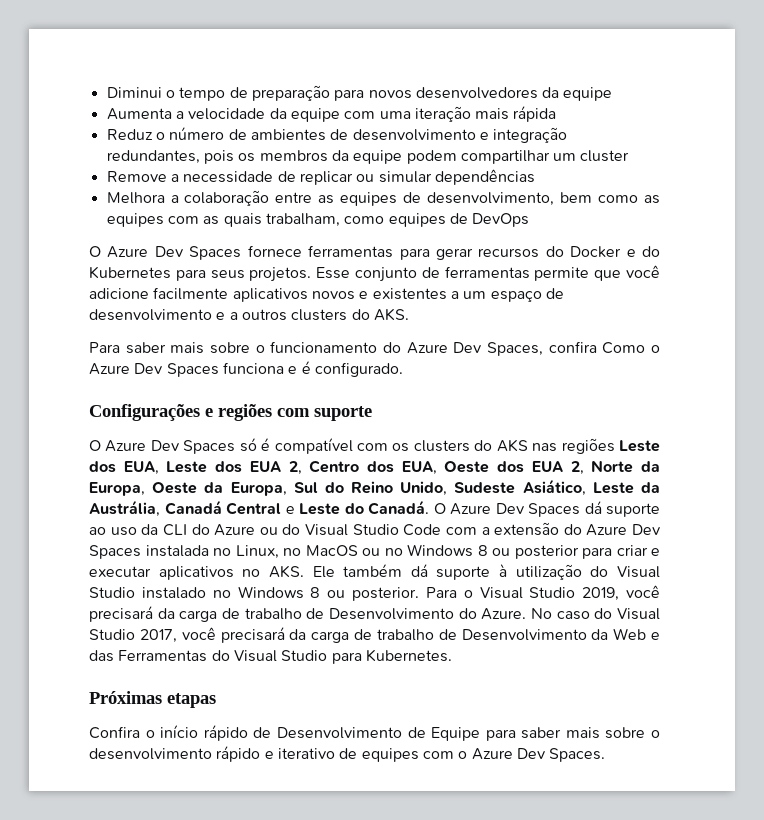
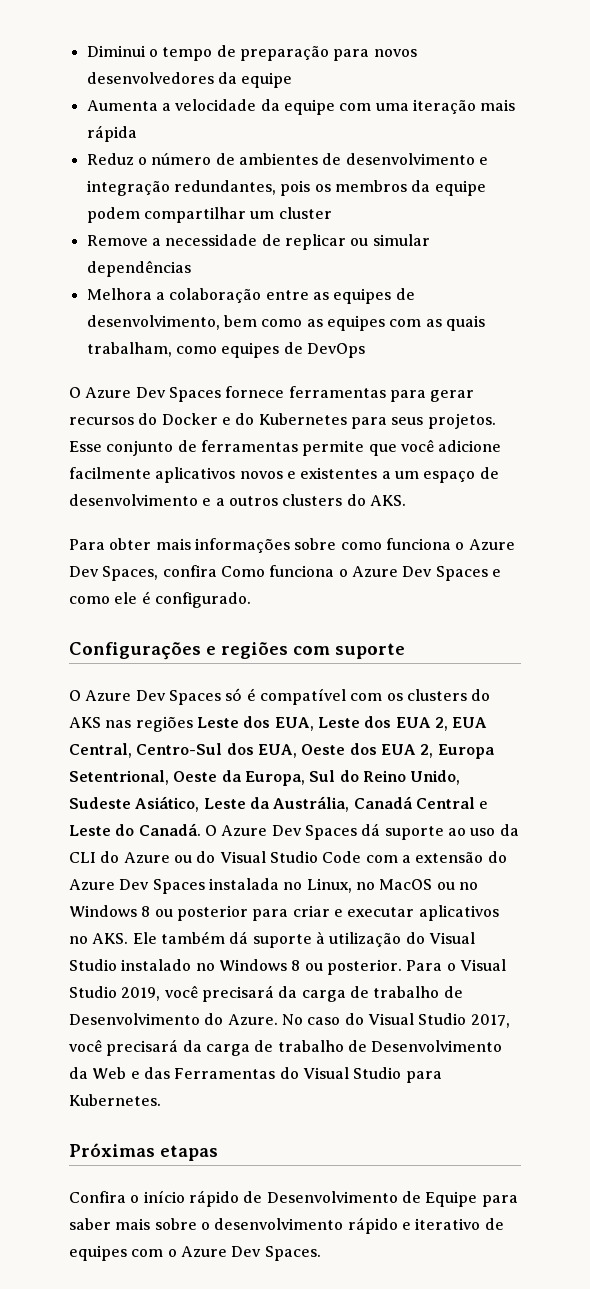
- Para saber mais sobre o funcionamento do Azure Dev Spaces, confira Como o Azure Dev Spaces funciona e é configurado.
+ Para obter mais informações sobre como funciona o Azure Dev Spaces, confira Como funciona o Azure Dev Spaces e como ele é configurado.
- O Azure Dev Spaces só é compatível com os clusters do AKS nas regiões Leste dos EUA, Leste dos EUA 2, Centro dos EUA, Oeste dos EUA 2, Norte da Europa, Oeste da Europa, Sul do Reino Unido, Sudeste Asiático, Leste da Austrália, Canadá Central e Leste do Canadá.
+ O Azure Dev Spaces só é compatível com os clusters do AKS nas regiões Leste dos EUA, Leste dos EUA 2, EUA Central, Centro-Sul dos EUA, Oeste dos EUA 2, Europa Setentrional, Oeste da Europa, Sul do Reino Unido, Sudeste Asiático, Leste da Austrália, Canadá Central e Leste do Canadá.

